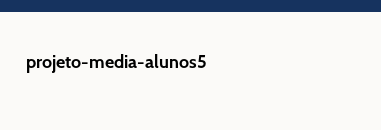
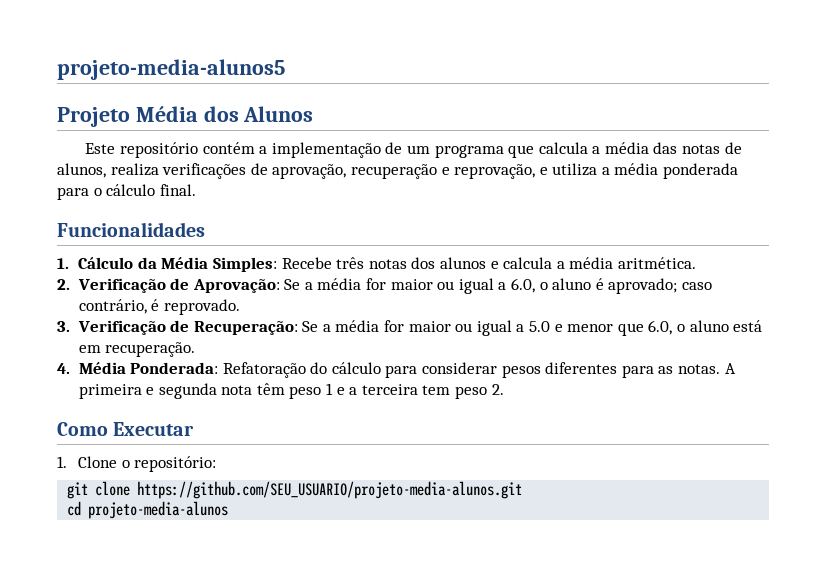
+ Projeto Média dos Alunos
+ Este repositório contém a implementação de um programa que calcula a média das notas de alunos, realiza verificações de aprovação, recuperação e reprovação, e utiliza a média ponderada para o cálculo final.
+ Funcionalidades
+ 1. Cálculo da Média Simples: Recebe três notas dos alunos e calcula a média aritmética.
+ 2. Verificação de Aprovação: Se a média for maior ou igual a 6.0, o aluno é aprovado; caso contrário, é reprovado.
+ 3. Verificação de Recuperação: Se a média for maior ou igual a 5.0 e menor que 6.0, o aluno está em recuperação.
+ 4. Média Ponderada: Refatoração do cálculo para considerar pesos diferentes para as notas. A primeira e segunda nota têm peso 1 e a terceira tem peso 2.
+ Como Executar
+ 1. Clone o repositório:
+ git clone https://github.com/SEU_USUARIO/projeto-media-alunos.git
+ cd projeto-media-alunos

